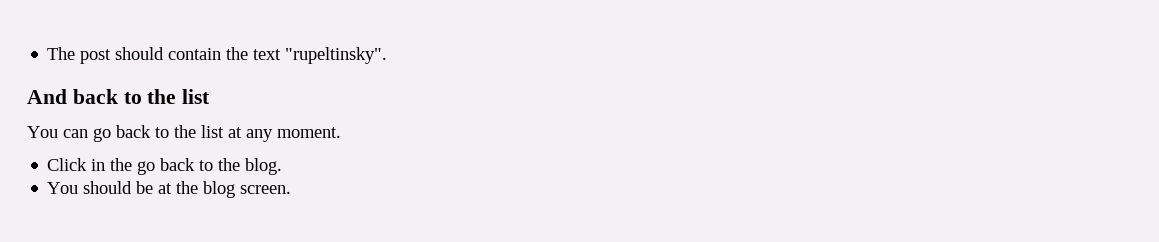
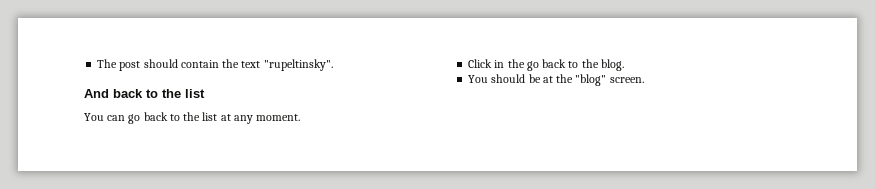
- You should be at the blog screen.
+ You should be at the "blog" screen.

